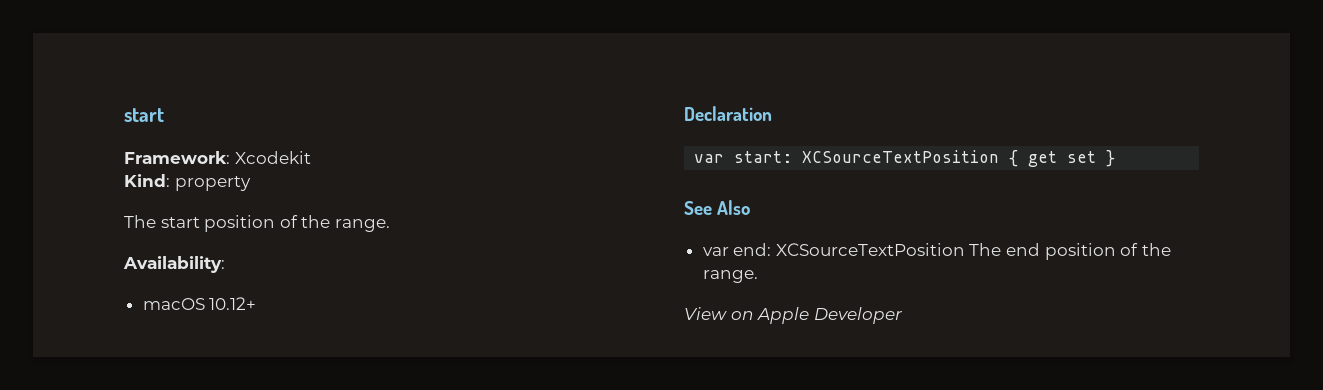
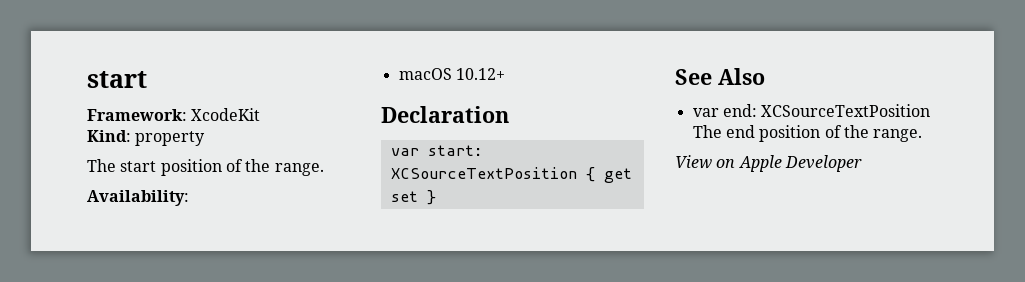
- Framework: Xcodekit
+ Framework: XcodeKit

